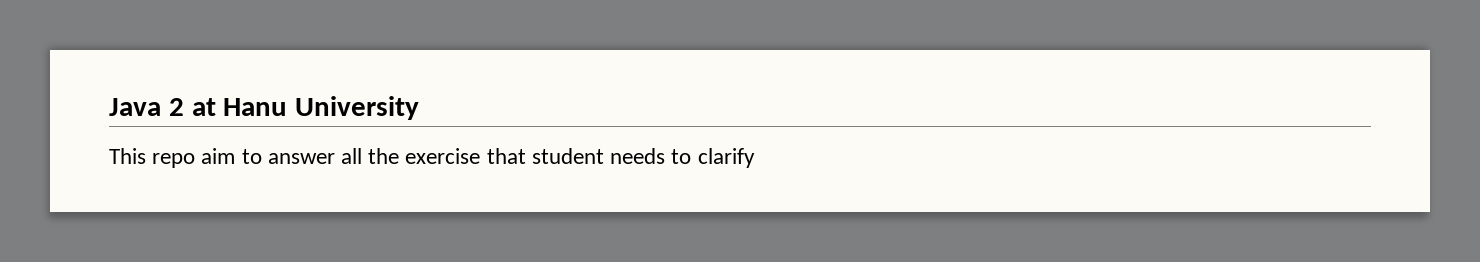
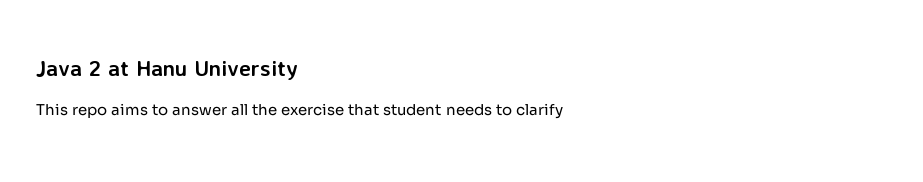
- This repo aim to answer all the exercise that student needs to clarify
+ This repo aims to answer all the exercise that student needs to clarify

